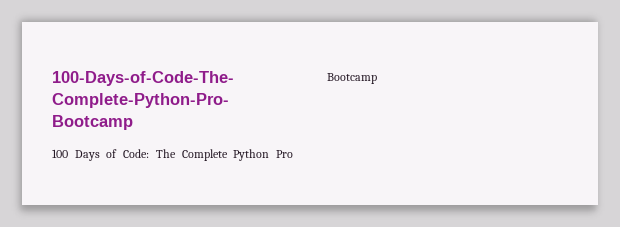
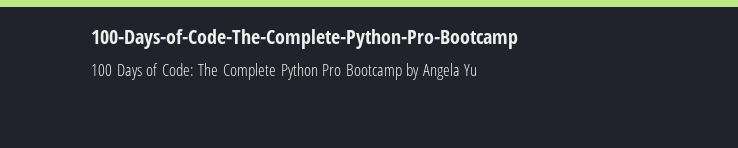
- 100 Days of Code: The Complete Python Pro Bootcamp
+ 100 Days of Code: The Complete Python Pro Bootcamp by Angela Yu

